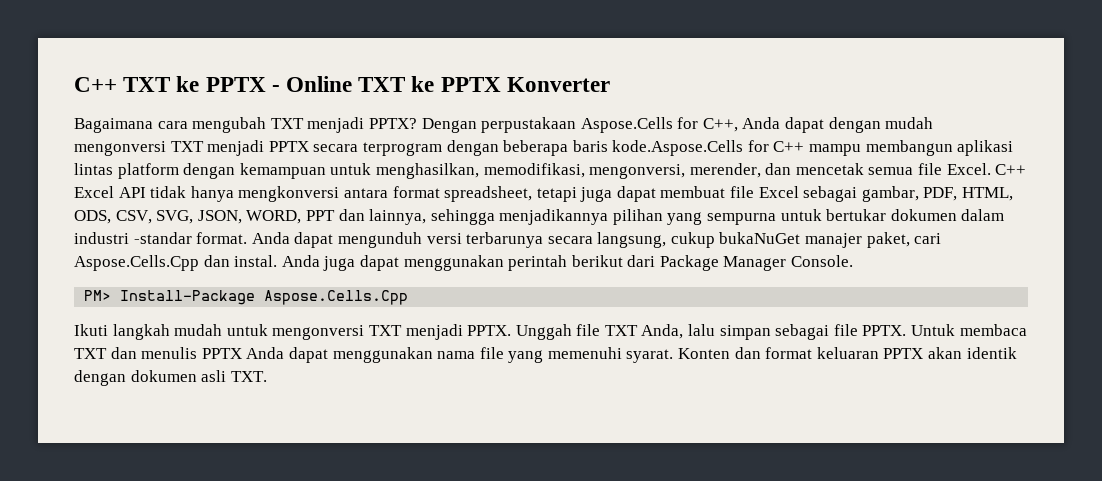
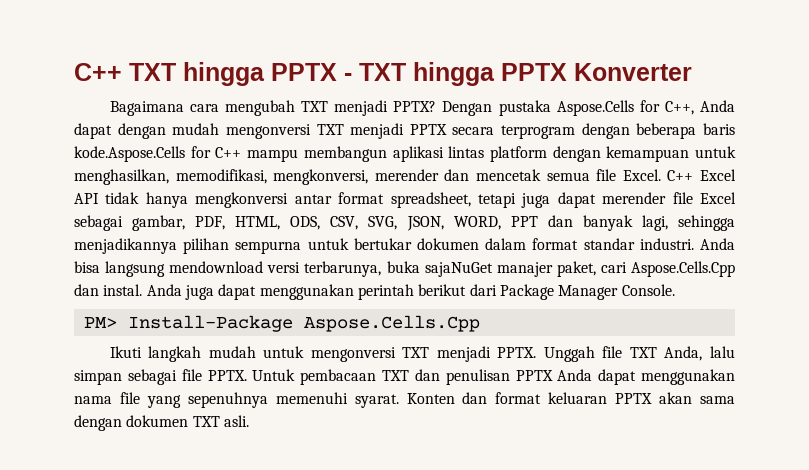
- C++ TXT ke PPTX - Online TXT ke PPTX Konverter
+ C++ TXT hingga PPTX - TXT hingga PPTX Konverter
- Dengan perpustakaan Aspose.Cells for C++, Anda dapat dengan mudah mengonversi TXT menjadi PPTX secara terprogram dengan beberapa baris kode.Aspose.Cells for C++ mampu membangun aplikasi lintas platform dengan kemampuan untuk menghasilkan, memodifikasi, mengonversi, merender, dan mencetak semua file Excel.
+ Dengan pustaka Aspose.Cells for C++, Anda dapat dengan mudah mengonversi TXT menjadi PPTX secara terprogram dengan beberapa baris kode.Aspose.Cells for C++ mampu membangun aplikasi lintas platform dengan kemampuan untuk menghasilkan, memodifikasi, mengkonversi, merender dan mencetak semua file Excel.
- C++ Excel API tidak hanya mengkonversi antara format spreadsheet, tetapi juga dapat membuat file Excel sebagai gambar, PDF, HTML, ODS, CSV, SVG, JSON, WORD, PPT dan lainnya, sehingga menjadikannya pilihan yang sempurna untuk bertukar dokumen dalam industri -standar format. Anda dapat mengunduh versi terbarunya secara langsung, cukup bukaNuGet manajer paket, cari Aspose.Cells.Cpp dan instal.
+ C++ Excel API tidak hanya mengkonversi antar format spreadsheet, tetapi juga dapat merender file Excel sebagai gambar, PDF, HTML, ODS, CSV, SVG, JSON, WORD, PPT dan banyak lagi, sehingga menjadikannya pilihan sempurna untuk bertukar dokumen dalam format standar industri. Anda bisa langsung mendownload versi terbarunya, buka sajaNuGet manajer paket, cari Aspose.Cells.Cpp dan instal.
- Untuk membaca TXT dan menulis PPTX Anda dapat menggunakan nama file yang memenuhi syarat.
+ Untuk pembacaan TXT dan penulisan PPTX Anda dapat menggunakan nama file yang sepenuhnya memenuhi syarat.
- Konten dan format keluaran PPTX akan identik dengan dokumen asli TXT.
+ Konten dan format keluaran PPTX akan sama dengan dokumen TXT asli.

